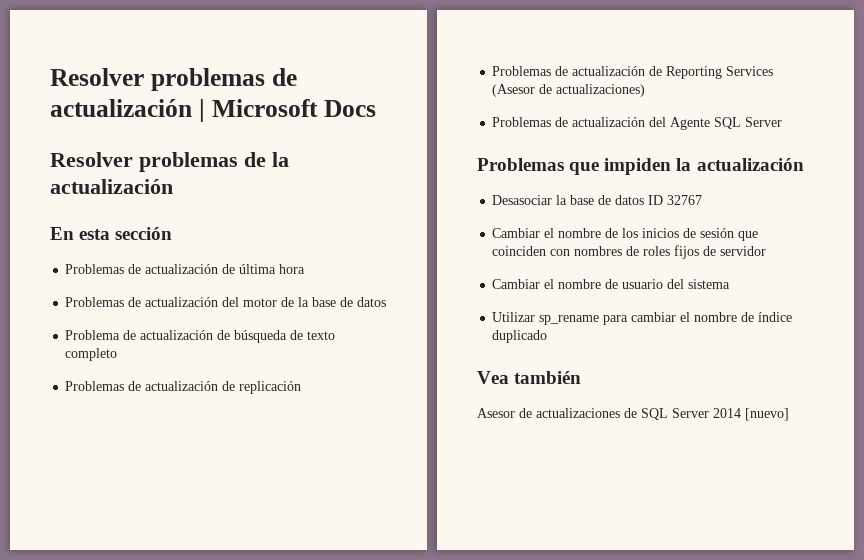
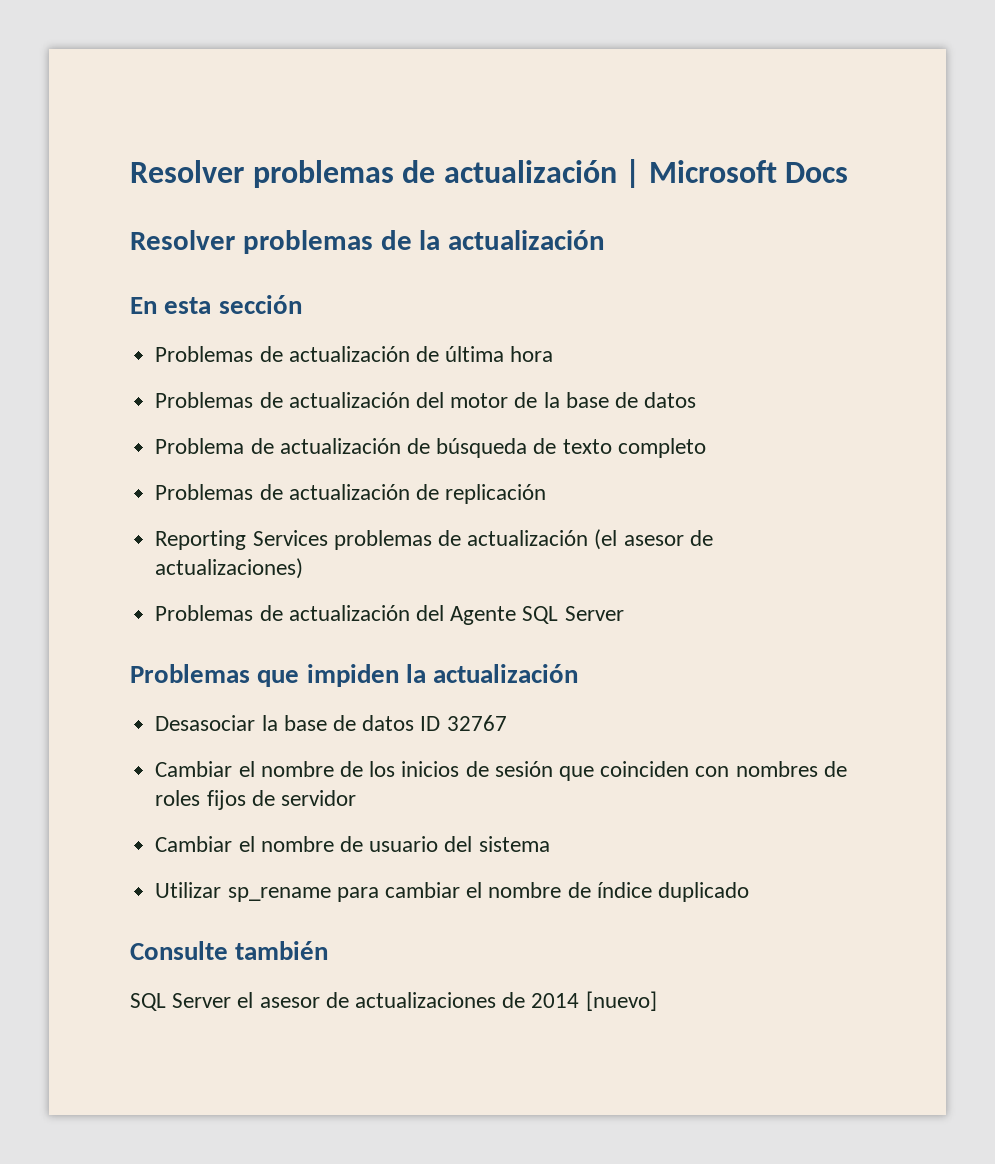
- Problemas de actualización de Reporting Services (Asesor de actualizaciones)
+ Reporting Services problemas de actualización (el asesor de actualizaciones)
- Vea también
+ Consulte también
- Asesor de actualizaciones de SQL Server 2014 [nuevo]
+ SQL Server el asesor de actualizaciones de 2014 [nuevo]

